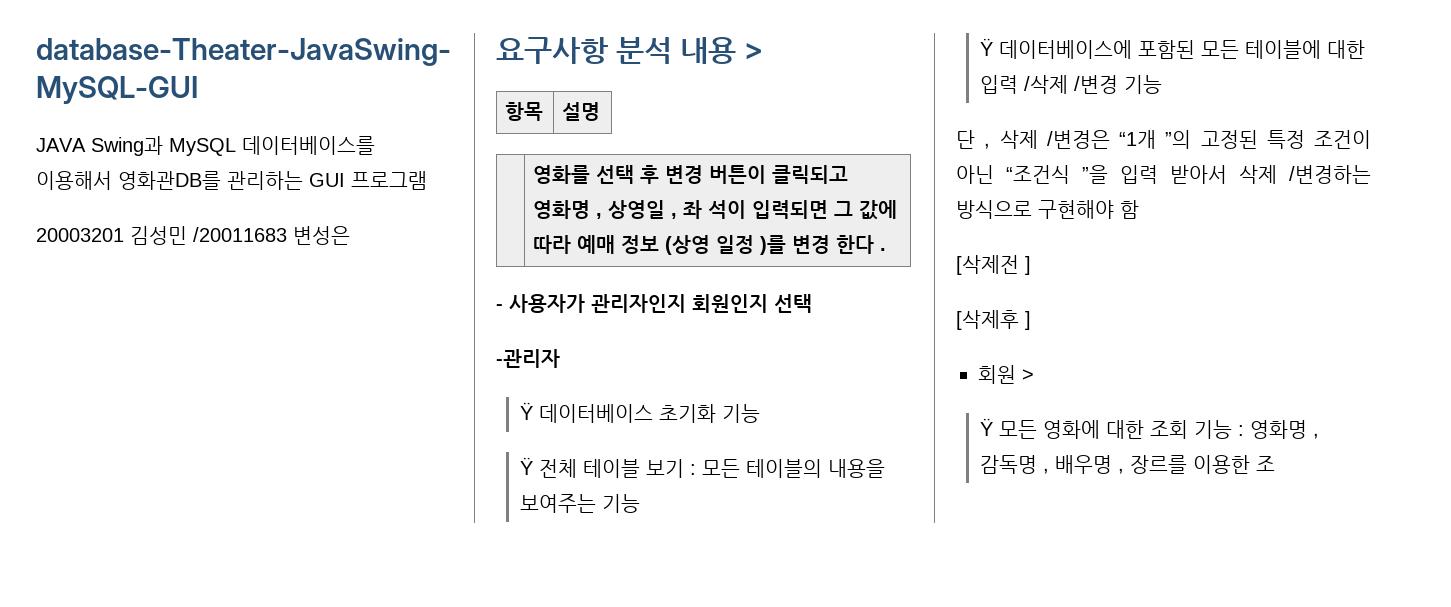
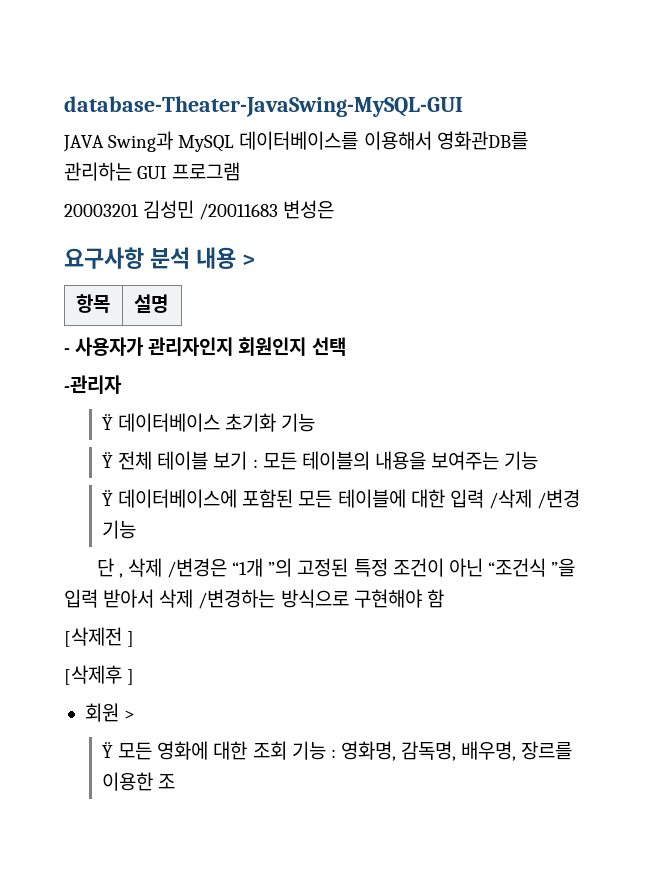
- | 영화를 선택 후 변경 버튼이 클릭되고 영화명 , 상영일 , 좌 석이 입력되면 그 값에 따라 예매 정보 (상영 일정 )를 변경 한다 .
- Ÿ 모든 영화에 대한 조회 기능 : 영화명 , 감독명 , 배우명 , 장르를 이용한 조
+ Ÿ 모든 영화에 대한 조회 기능 : 영화명, 감독명, 배우명, 장르를 이용한 조

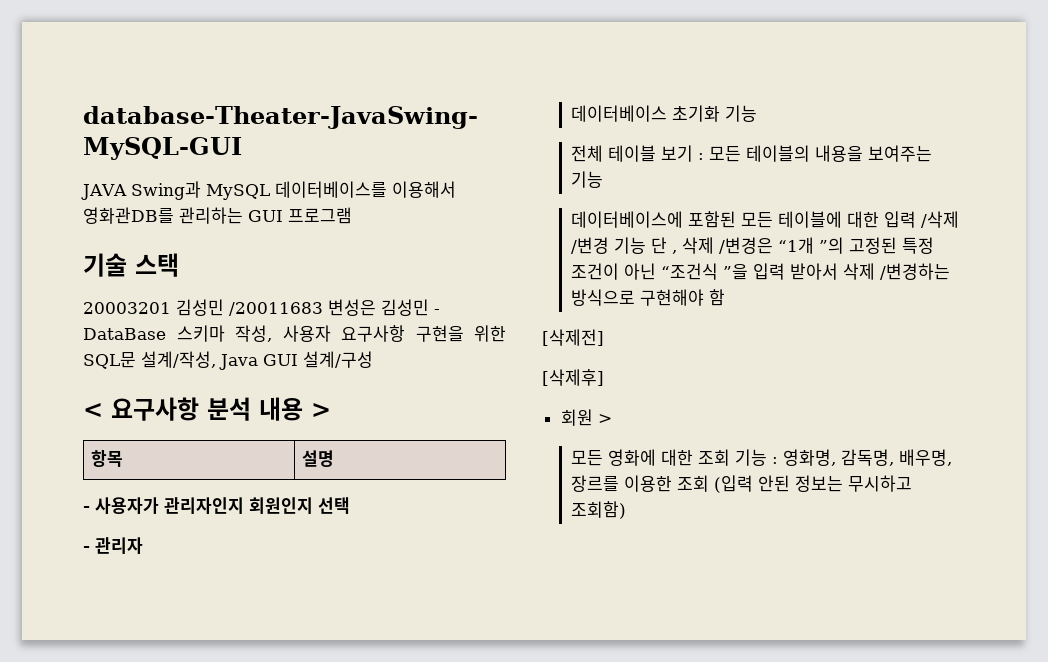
+ 기술 스택
- 20003201 김성민 /20011683 변성은
- 요구사항 분석 내용 >
+ 20003201 김성민 /20011683 변성은 김성민 - DataBase 스키마 작성, 사용자 요구사항 구현을 위한 SQL문 설계/작성, Java GUI 설계/구성
+ < 요구사항 분석 내용 >
- -관리자
- Ÿ 데이터베이스 초기화 기능
+ - 관리자
+ 데이터베이스 초기화 기능
- Ÿ 전체 테이블 보기 : 모든 테이블의 내용을 보여주는 기능
+ 전체 테이블 보기 : 모든 테이블의 내용을 보여주는 기능
- Ÿ 데이터베이스에 포함된 모든 테이블에 대한 입력 /삭제 /변경 기능
- 단 , 삭제 /변경은 “1개 ”의 고정된 특정 조건이 아닌 “조건식 ”을 입력 받아서 삭제 /변경하는 방식으로 구현해야 함
+ 데이터베이스에 포함된 모든 테이블에 대한 입력 /삭제 /변경 기능 단 , 삭제 /변경은 “1개 ”의 고정된 특정 조건이 아닌 “조건식 ”을 입력 받아서 삭제 /변경하는 방식으로 구현해야 함
- [삭제전 ]
- [삭제후 ]
+ [삭제전]
+ [삭제후]
- Ÿ 모든 영화에 대한 조회 기능 : 영화명, 감독명, 배우명, 장르를 이용한 조
+ 모든 영화에 대한 조회 기능 : 영화명, 감독명, 배우명, 장르를 이용한 조회 (입력 안된 정보는 무시하고 조회함)

